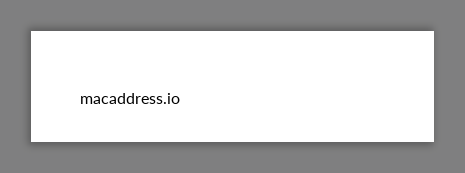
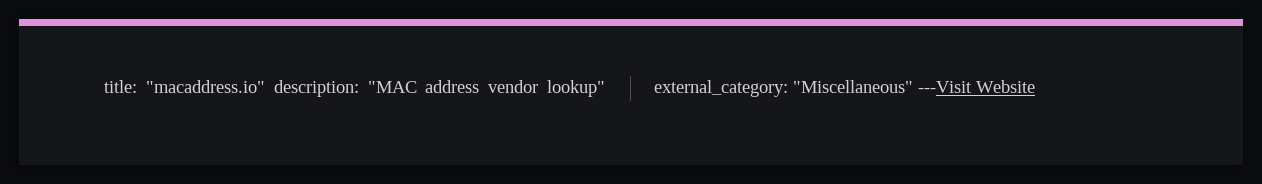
- macaddress.io
+ title: "macaddress.io" description: "MAC address vendor lookup" external_category: "Miscellaneous" ---Visit Website

